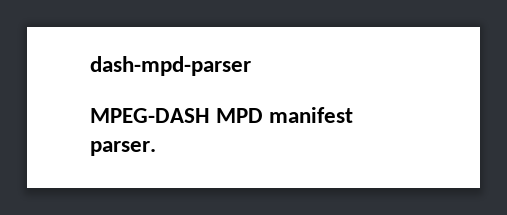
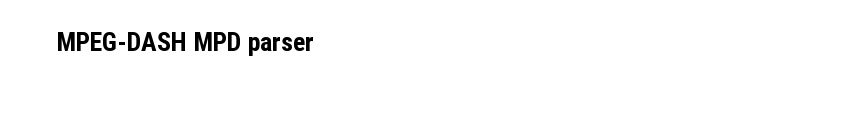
- dash-mpd-parser
- MPEG-DASH MPD manifest parser.
+ MPEG-DASH MPD parser

